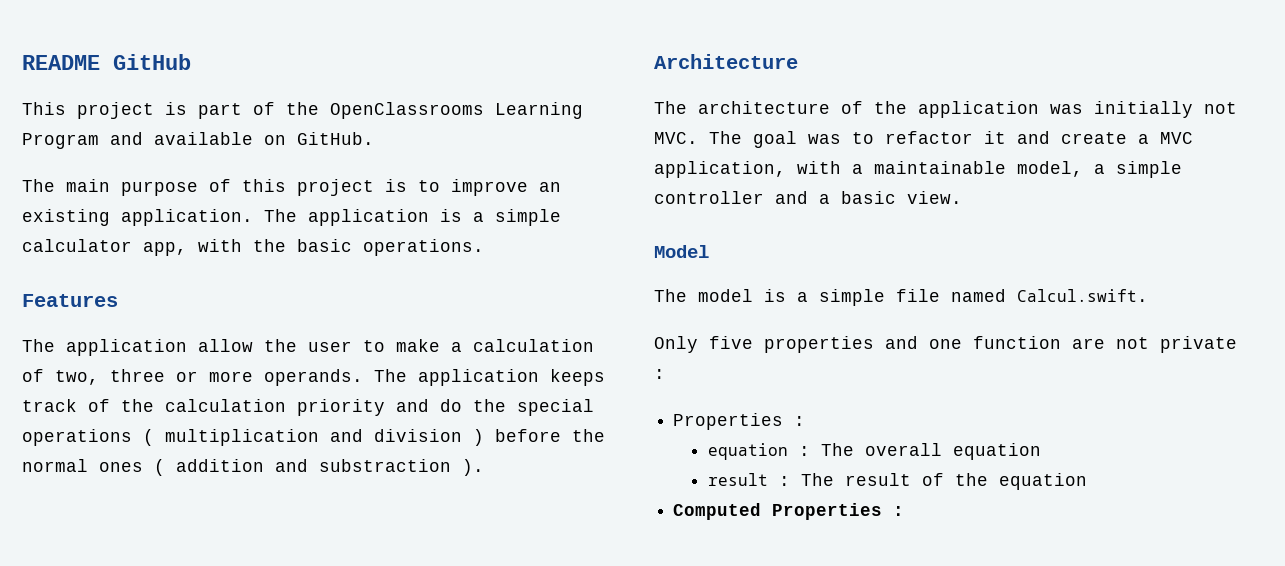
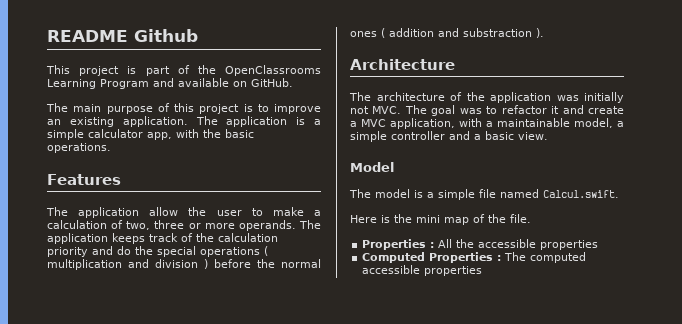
- README GitHub
+ README Github
- Only five properties and one function are not private :
- Properties :
- equation : The overall equation
- result : The result of the equation
+ Here is the mini map of the file.
+ Properties : All the accessible properties
- Computed Properties :
+ Computed Properties : The computed accessible properties

